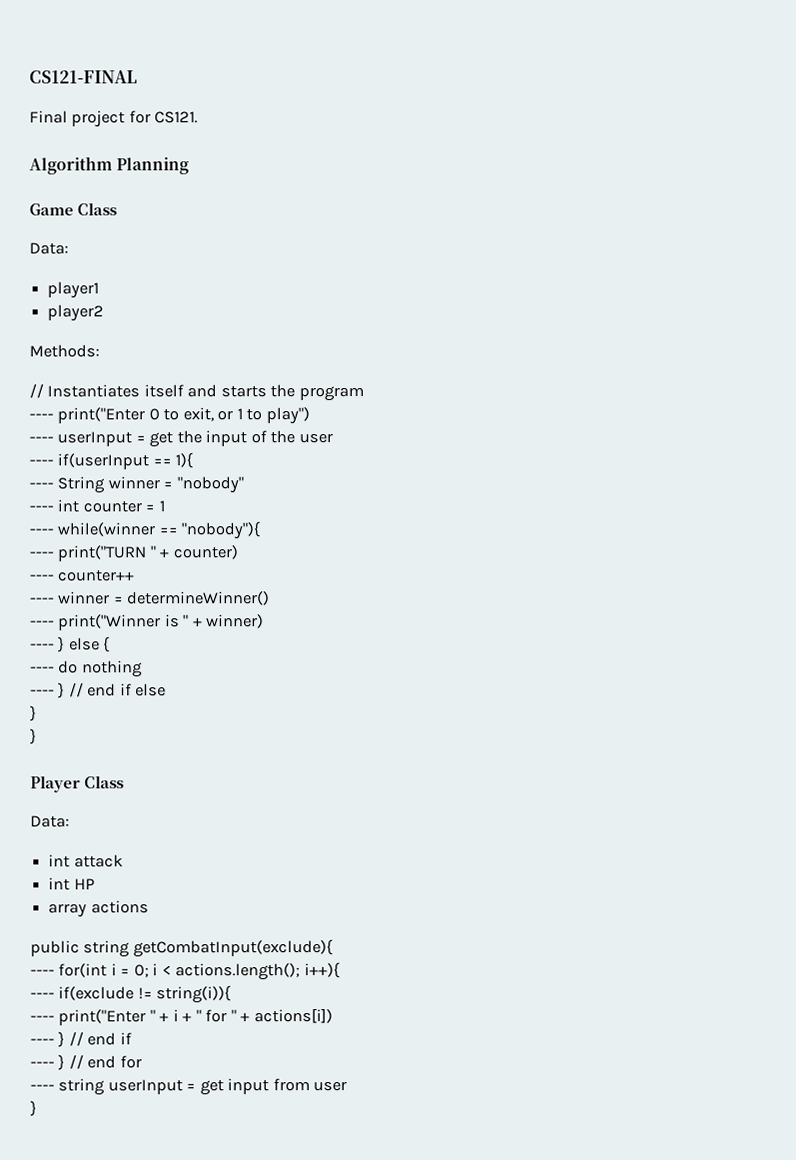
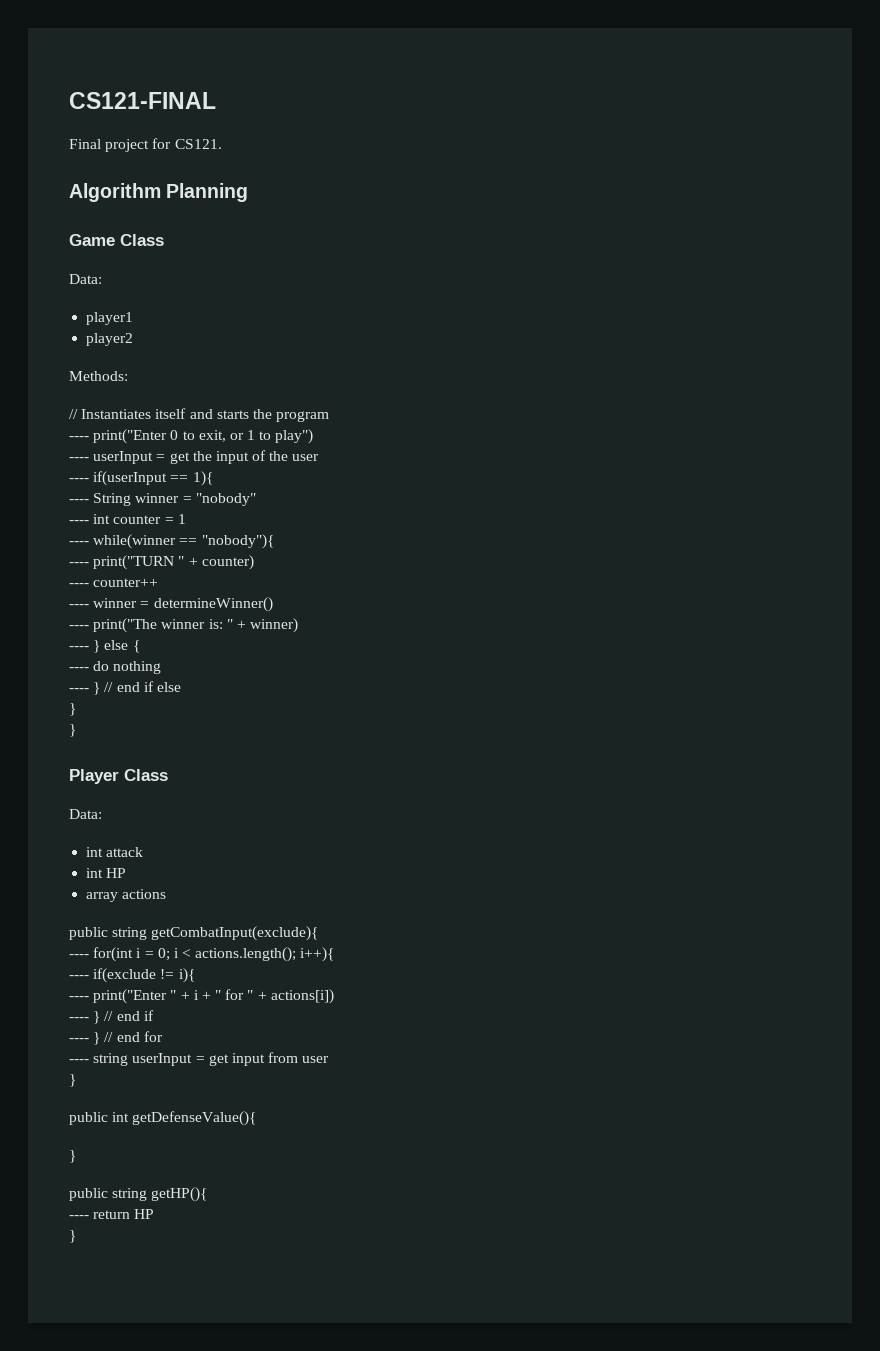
- ---- print("Winner is " + winner)
+ ---- print("The winner is: " + winner)
- ---- if(exclude != string(i)){
+ ---- if(exclude != i){
+ public int getDefenseValue(){
+ }
+ public string getHP(){
+ ---- return HP
+ }

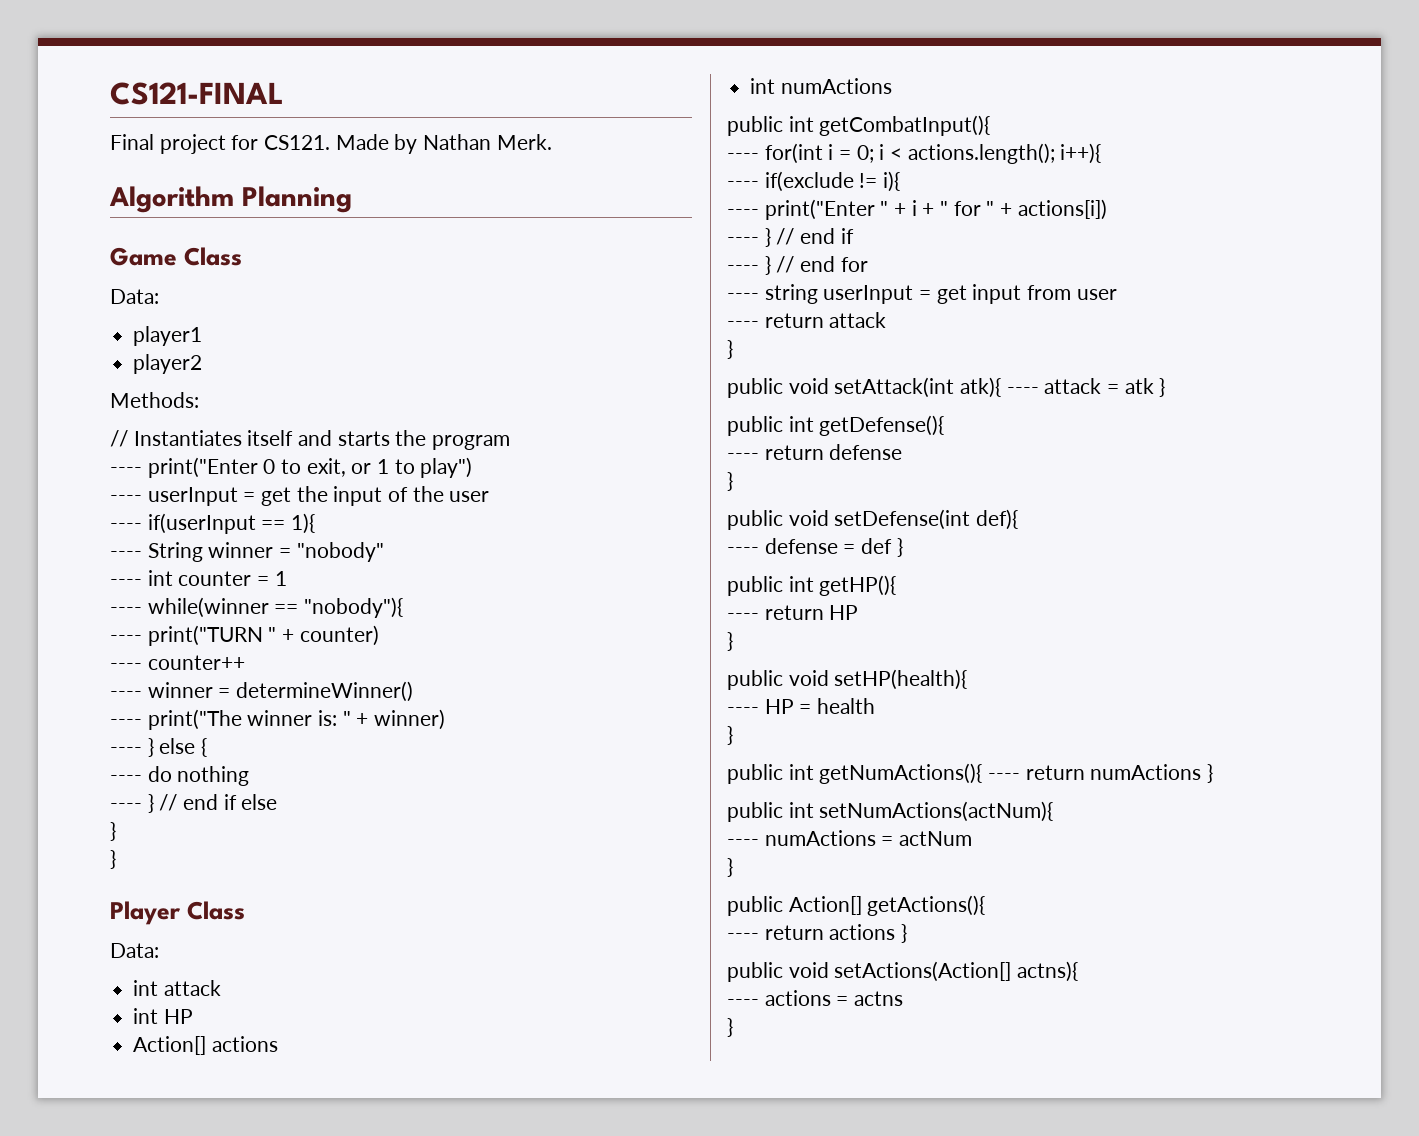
+ Made by Nathan Merk.
- array actions
- public string getCombatInput(exclude){
+ Action[] actions
+ int numActions
+ public int getCombatInput(){
  ---- string userInput = get input from user
+ ---- return attack
  }
- public int getDefenseValue(){
+ public void setAttack(int atk){ ---- attack = atk }
+ public int getDefense(){
+ ---- return defense
  }
- public string getHP(){
+ public void setDefense(int def){
+ ---- defense = def }
+ public int getHP(){
+ public void setHP(health){
+ ---- HP = health
+ }
+ public int getNumActions(){ ---- return numActions }
+ public int setNumActions(actNum){
+ ---- numActions = actNum
+ }
+ public Action[] getActions(){
+ ---- return actions }
+ public void setActions(Action[] actns){
+ ---- actions = actns
+ }

